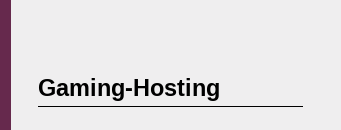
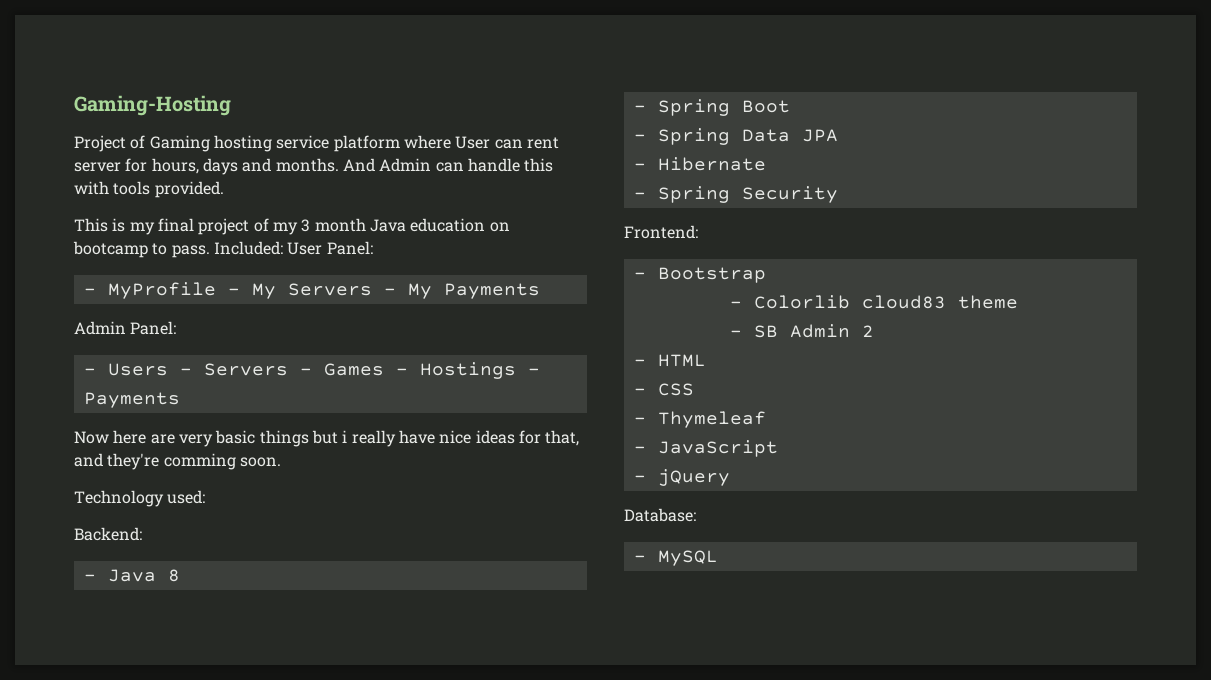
+ Project of Gaming hosting service platform where User can rent server for hours, days and months. And Admin can handle this with tools provided.
+ This is my final project of my 3 month Java education on bootcamp to pass. Included: User Panel:
+ - MyProfile - My Servers - My Payments
+ Admin Panel:
+ - Users - Servers - Games - Hostings - Payments
+ Now here are very basic things but i really have nice ideas for that, and they're comming soon.
+ Technology used:
+ Backend:
+ - Java 8
+ - Spring Boot
+ - Spring Data JPA
+ - Hibernate
+ - Spring Security
+ Frontend:
+ - Bootstrap
+ - Colorlib cloud83 theme
+ - SB Admin 2
+ - HTML
+ - CSS
+ - Thymeleaf
+ - JavaScript
+ - jQuery
+ Database:
+ - MySQL

